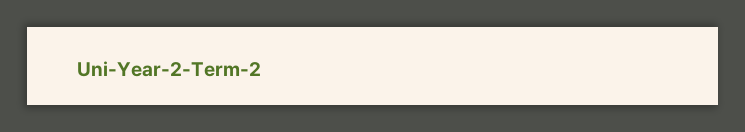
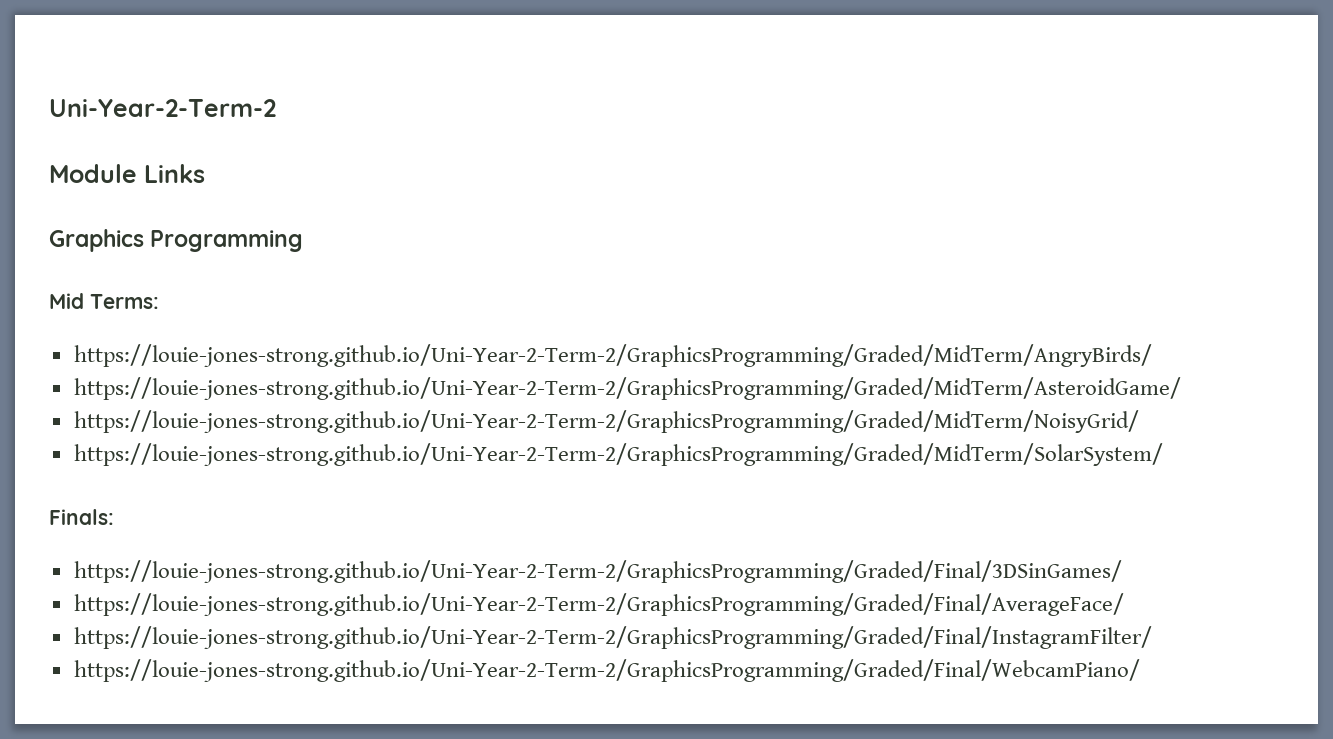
+ Module Links
+ Graphics Programming
+ Mid Terms:
+ https://louie-jones-strong.github.io/Uni-Year-2-Term-2/GraphicsProgramming/Graded/MidTerm/AngryBirds/
+ https://louie-jones-strong.github.io/Uni-Year-2-Term-2/GraphicsProgramming/Graded/MidTerm/AsteroidGame/
+ https://louie-jones-strong.github.io/Uni-Year-2-Term-2/GraphicsProgramming/Graded/MidTerm/NoisyGrid/
+ https://louie-jones-strong.github.io/Uni-Year-2-Term-2/GraphicsProgramming/Graded/MidTerm/SolarSystem/
+ Finals:
+ https://louie-jones-strong.github.io/Uni-Year-2-Term-2/GraphicsProgramming/Graded/Final/3DSinGames/
+ https://louie-jones-strong.github.io/Uni-Year-2-Term-2/GraphicsProgramming/Graded/Final/AverageFace/
+ https://louie-jones-strong.github.io/Uni-Year-2-Term-2/GraphicsProgramming/Graded/Final/InstagramFilter/
+ https://louie-jones-strong.github.io/Uni-Year-2-Term-2/GraphicsProgramming/Graded/Final/WebcamPiano/

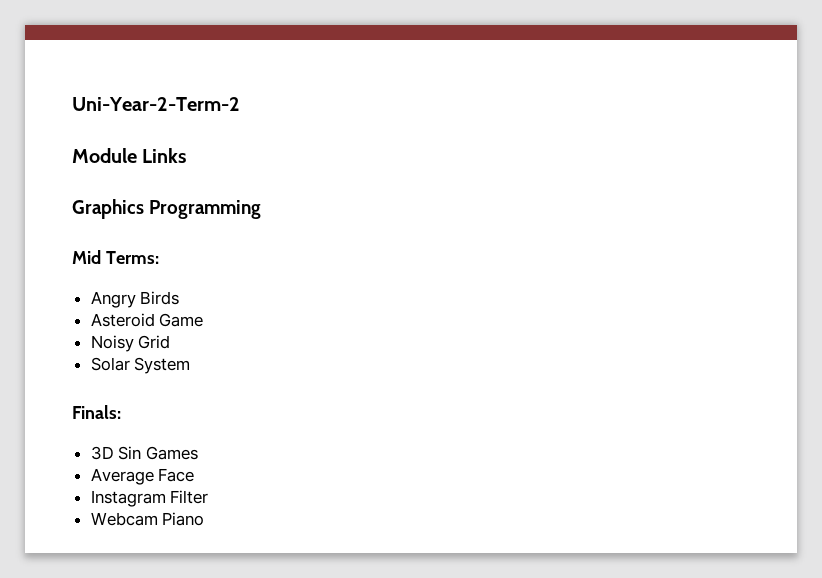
- https://louie-jones-strong.github.io/Uni-Year-2-Term-2/GraphicsProgramming/Graded/MidTerm/AngryBirds/
- https://louie-jones-strong.github.io/Uni-Year-2-Term-2/GraphicsProgramming/Graded/MidTerm/AsteroidGame/
- https://louie-jones-strong.github.io/Uni-Year-2-Term-2/GraphicsProgramming/Graded/MidTerm/NoisyGrid/
- https://louie-jones-strong.github.io/Uni-Year-2-Term-2/GraphicsProgramming/Graded/MidTerm/SolarSystem/
+ Angry Birds
+ Asteroid Game
+ Noisy Grid
+ Solar System
  Finals:
- https://louie-jones-strong.github.io/Uni-Year-2-Term-2/GraphicsProgramming/Graded/Final/3DSinGames/
- https://louie-jones-strong.github.io/Uni-Year-2-Term-2/GraphicsProgramming/Graded/Final/AverageFace/
- https://louie-jones-strong.github.io/Uni-Year-2-Term-2/GraphicsProgramming/Graded/Final/InstagramFilter/
- https://louie-jones-strong.github.io/Uni-Year-2-Term-2/GraphicsProgramming/Graded/Final/WebcamPiano/
+ 3D Sin Games
+ Average Face
+ Instagram Filter
+ Webcam Piano

